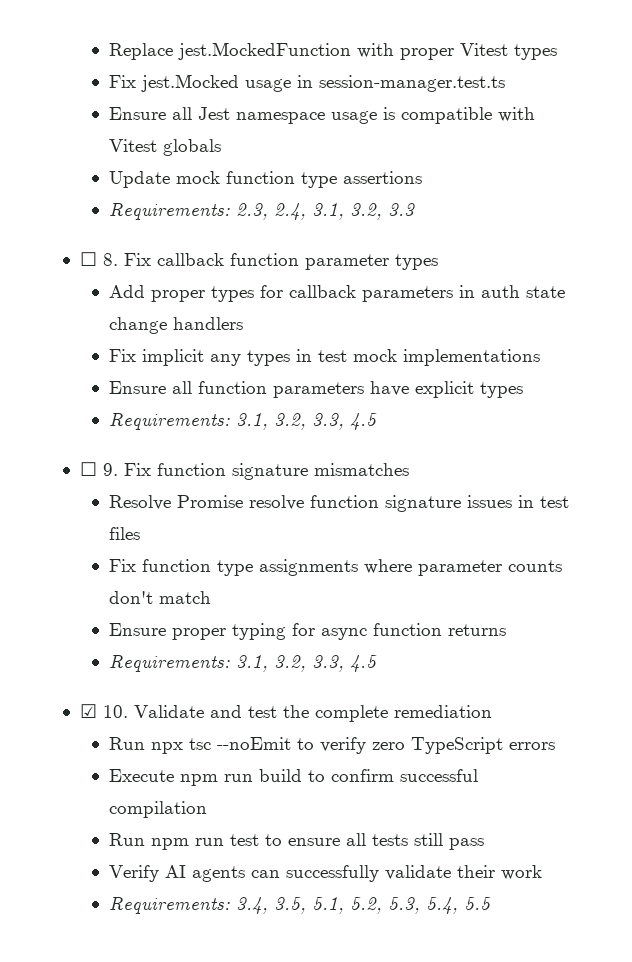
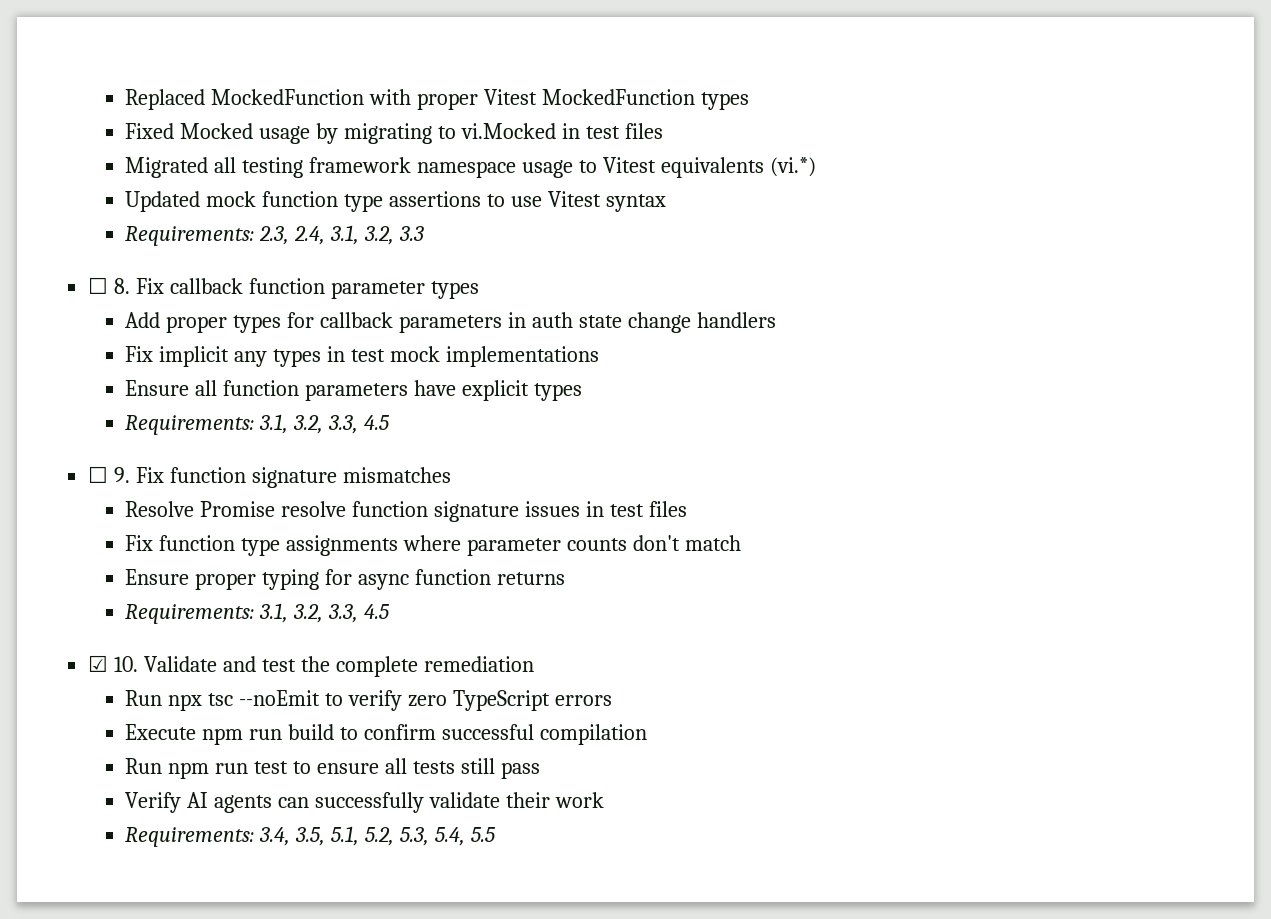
- Replace jest.MockedFunction with proper Vitest types
- Fix jest.Mocked usage in session-manager.test.ts
- Ensure all Jest namespace usage is compatible with Vitest globals
- Update mock function type assertions
+ Replaced MockedFunction with proper Vitest MockedFunction types
+ Fixed Mocked usage by migrating to vi.Mocked in test files
+ Migrated all testing framework namespace usage to Vitest equivalents (vi.*)
+ Updated mock function type assertions to use Vitest syntax

